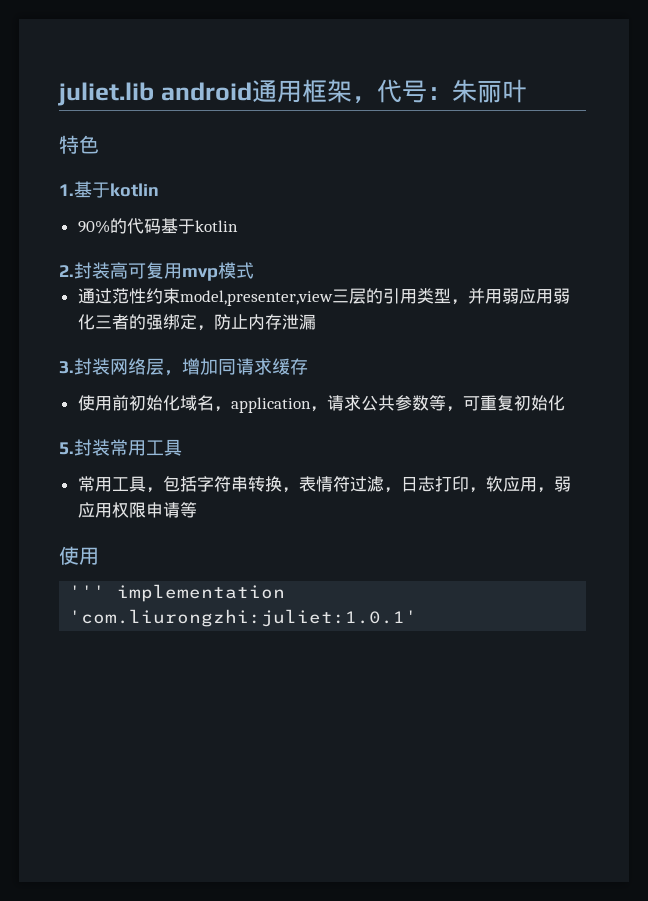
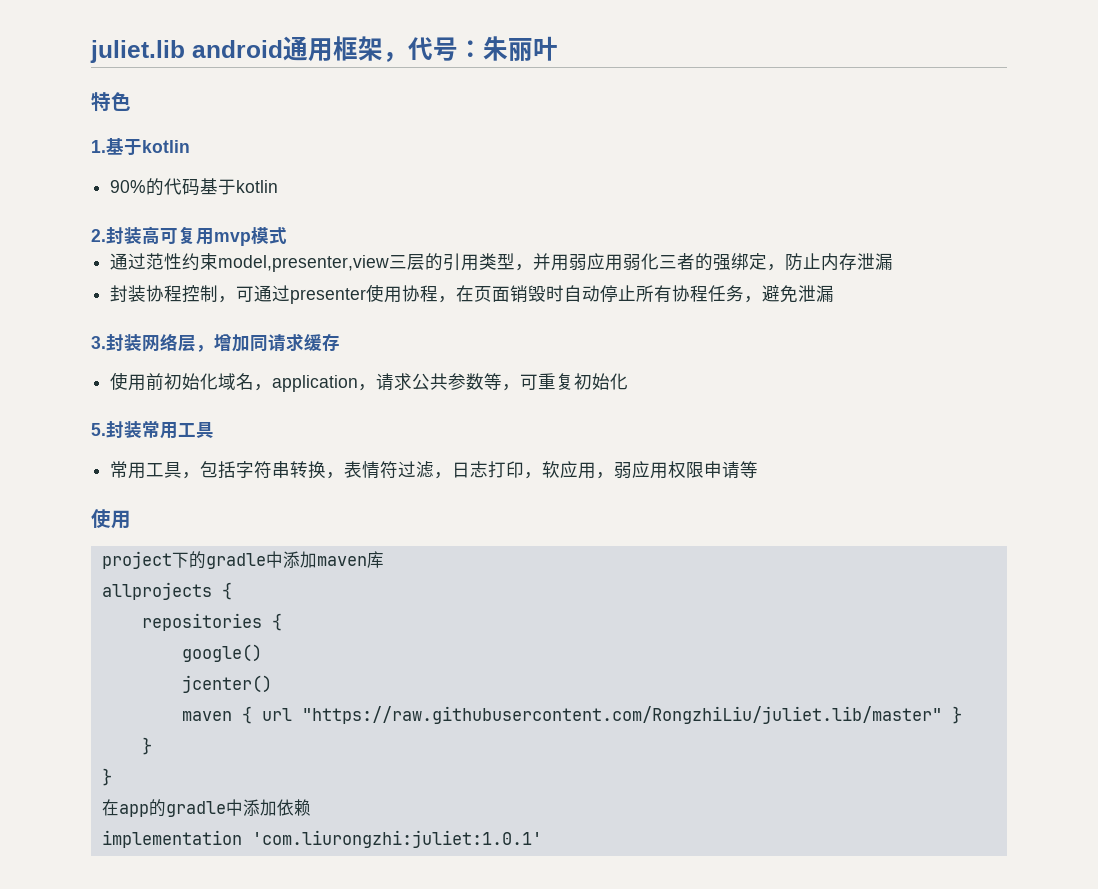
+ 封装协程控制，可通过presenter使用协程，在页面销毁时自动停止所有协程任务，避免泄漏
- ''' implementation 'com.liurongzhi:juliet:1.0.1'
+ project下的gradle中添加maven库
+ allprojects {
+ repositories {
+ google()
+ jcenter()
+ maven { url "https://raw.githubusercontent.com/RongzhiLiu/juliet.lib/master" }
+ }
+ }
+ 在app的gradle中添加依赖
+ implementation 'com.liurongzhi:juliet:1.0.1'

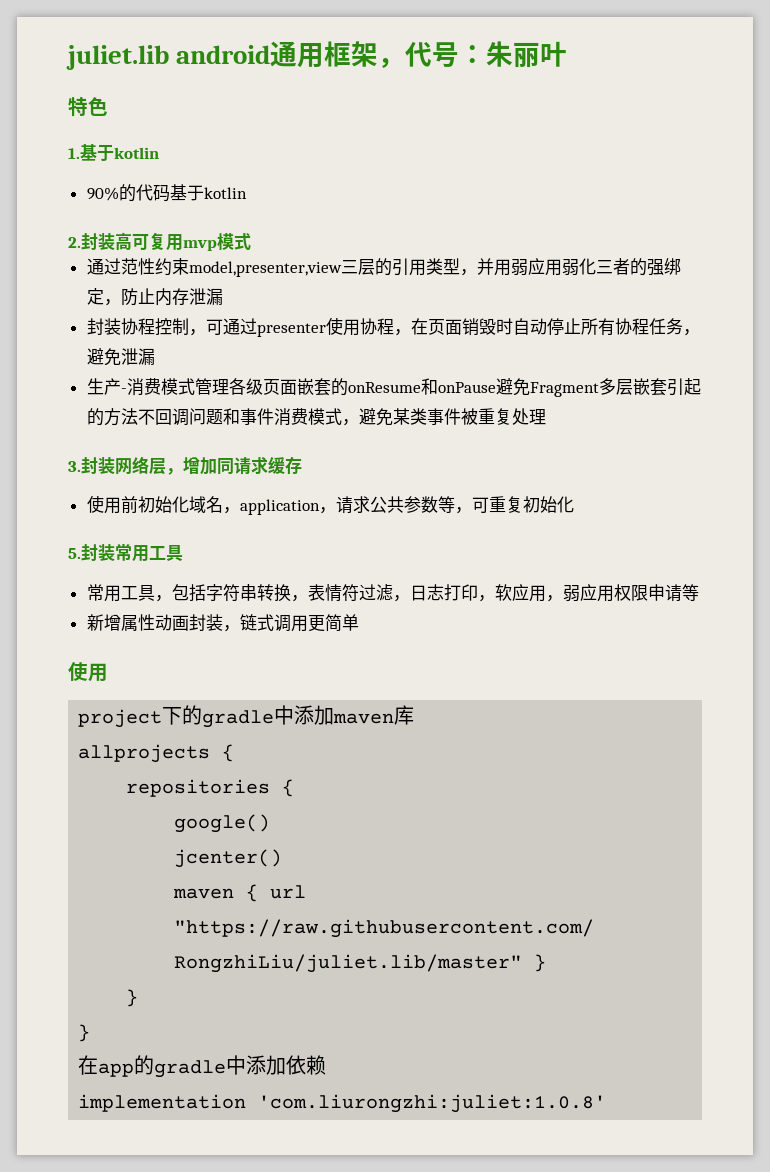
+ 生产-消费模式管理各级页面嵌套的onResume和onPause避免Fragment多层嵌套引起的方法不回调问题和事件消费模式，避免某类事件被重复处理
+ 新增属性动画封装，链式调用更简单
- implementation 'com.liurongzhi:juliet:1.0.1'
+ implementation 'com.liurongzhi:juliet:1.0.8'

